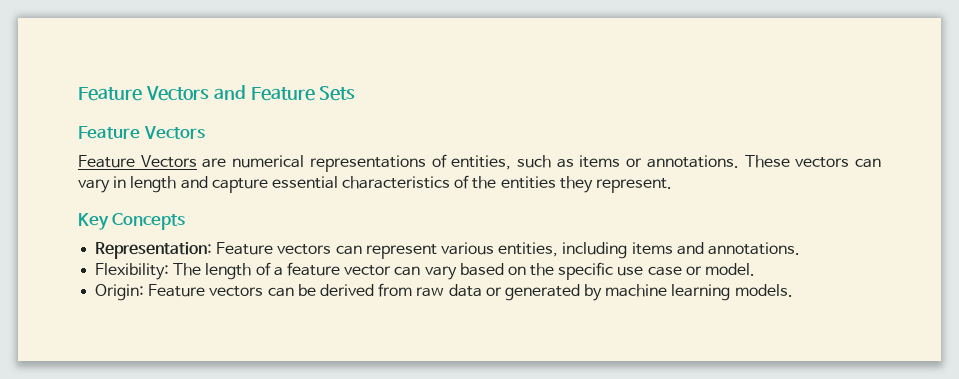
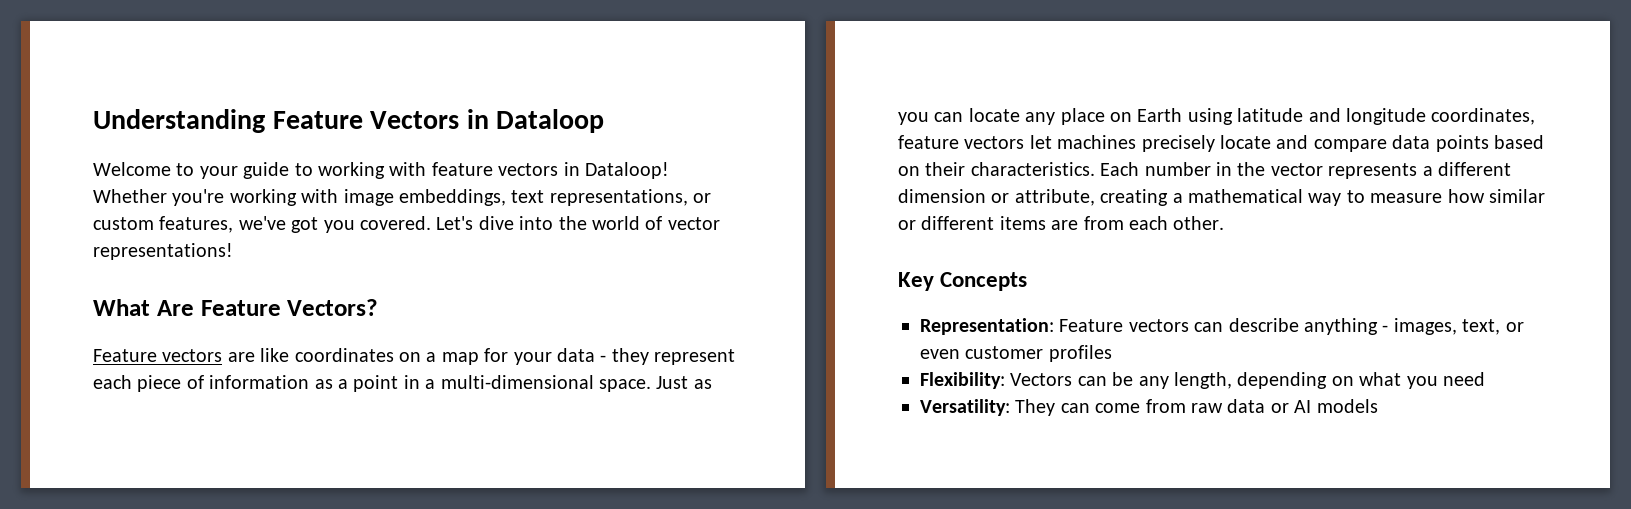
- Feature Vectors and Feature Sets
- Feature Vectors
- Feature Vectors are numerical representations of entities, such as items or annotations. These vectors can vary in length and capture essential characteristics of the entities they represent.
+ Understanding Feature Vectors in Dataloop
+ Welcome to your guide to working with feature vectors in Dataloop! Whether you're working with image embeddings, text representations, or custom features, we've got you covered. Let's dive into the world of vector representations!
+ What Are Feature Vectors?
+ Feature vectors are like coordinates on a map for your data - they represent each piece of information as a point in a multi-dimensional space. Just as you can locate any place on Earth using latitude and longitude coordinates, feature vectors let machines precisely locate and compare data points based on their characteristics. Each number in the vector represents a different dimension or attribute, creating a mathematical way to measure how similar or different items are from each other.
- Representation: Feature vectors can represent various entities, including items and annotations.
- Flexibility: The length of a feature vector can vary based on the specific use case or model.
- Origin: Feature vectors can be derived from raw data or generated by machine learning models.
+ Representation: Feature vectors can describe anything - images, text, or even customer profiles
+ Flexibility: Vectors can be any length, depending on what you need
+ Versatility: They can come from raw data or AI models

